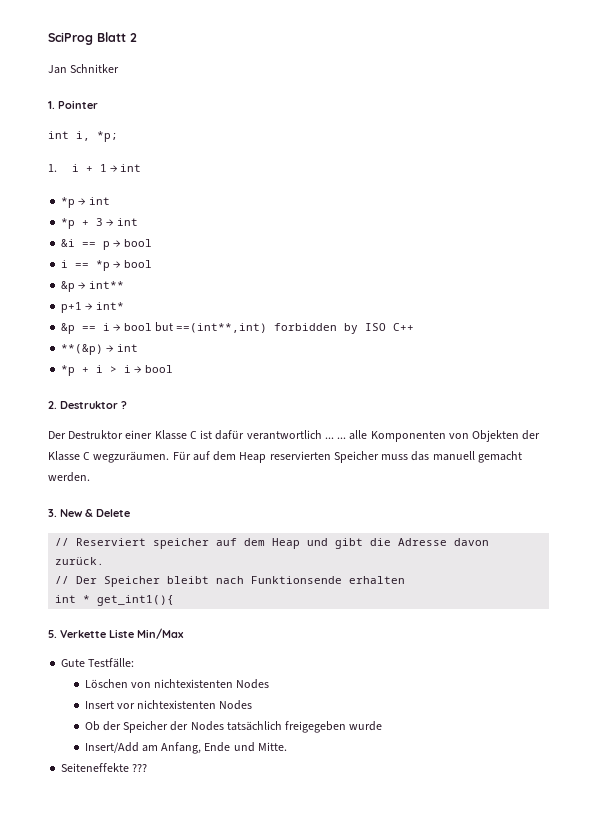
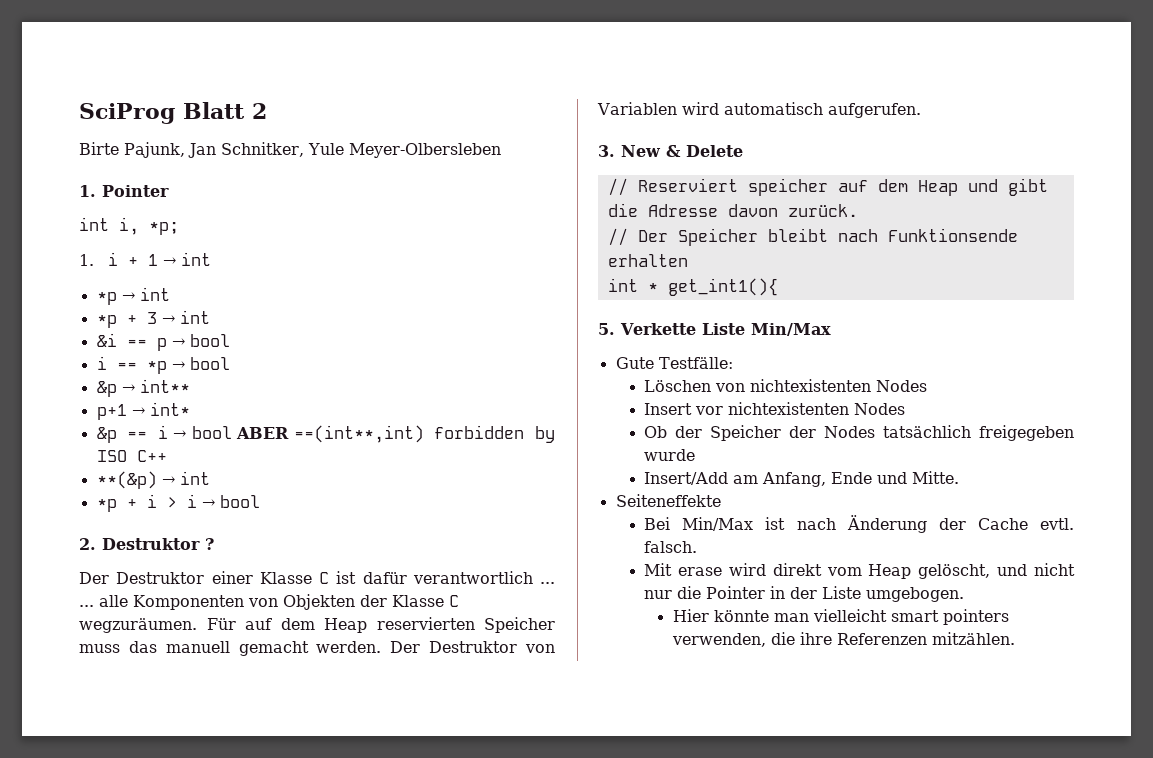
- Jan Schnitker
+ Birte Pajunk, Jan Schnitker, Yule Meyer-Olbersleben
- &p == i → bool but ==(int**,int) forbidden by ISO C++
+ &p == i → bool ABER ==(int**,int) forbidden by ISO C++
+ Der Destruktor von Variablen wird automatisch aufgerufen.
- Seiteneffekte ???
+ Seiteneffekte
+ Bei Min/Max ist nach Änderung der Cache evtl. falsch.
+ Mit erase wird direkt vom Heap gelöscht, und nicht nur die Pointer in der Liste umgebogen.
+ Hier könnte man vielleicht smart pointers verwenden, die ihre Referenzen mitzählen.

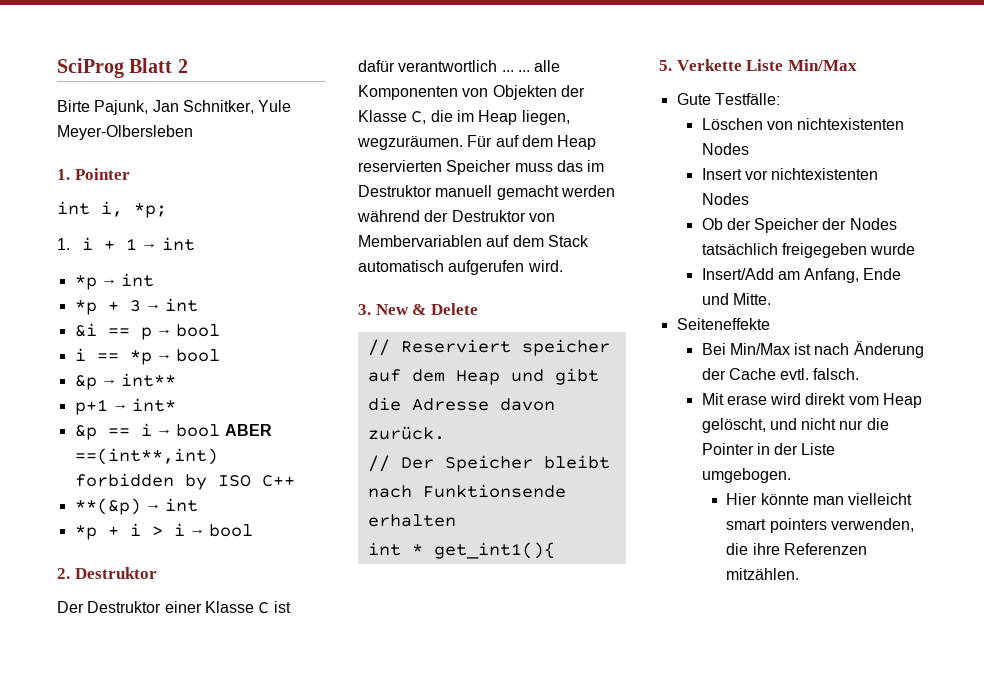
- 2. Destruktor ?
+ 2. Destruktor
- Der Destruktor einer Klasse C ist dafür verantwortlich ... ... alle Komponenten von Objekten der Klasse C wegzuräumen.
+ Der Destruktor einer Klasse C ist dafür verantwortlich ... ... alle Komponenten von Objekten der Klasse C, die im Heap liegen, wegzuräumen.
- Für auf dem Heap reservierten Speicher muss das manuell gemacht werden. Der Destruktor von Variablen wird automatisch aufgerufen.
+ Für auf dem Heap reservierten Speicher muss das im Destruktor manuell gemacht werden während der Destruktor von Membervariablen auf dem Stack automatisch aufgerufen wird.

